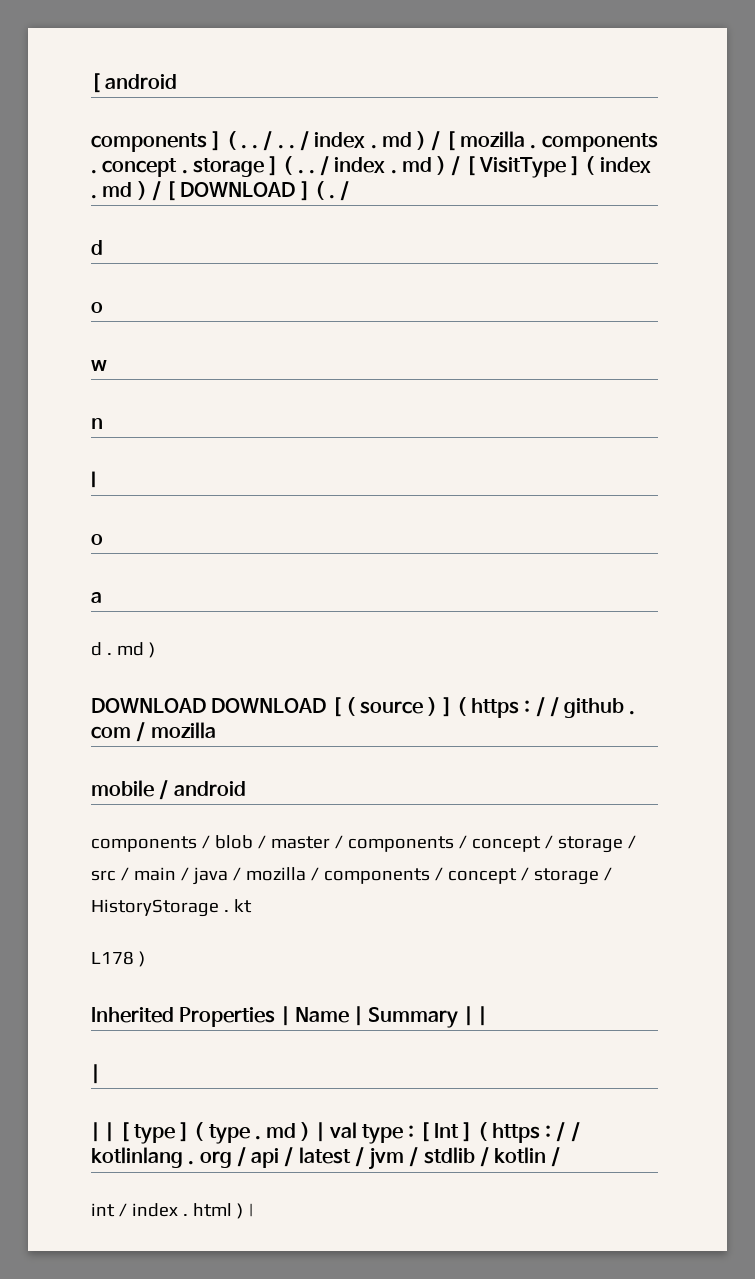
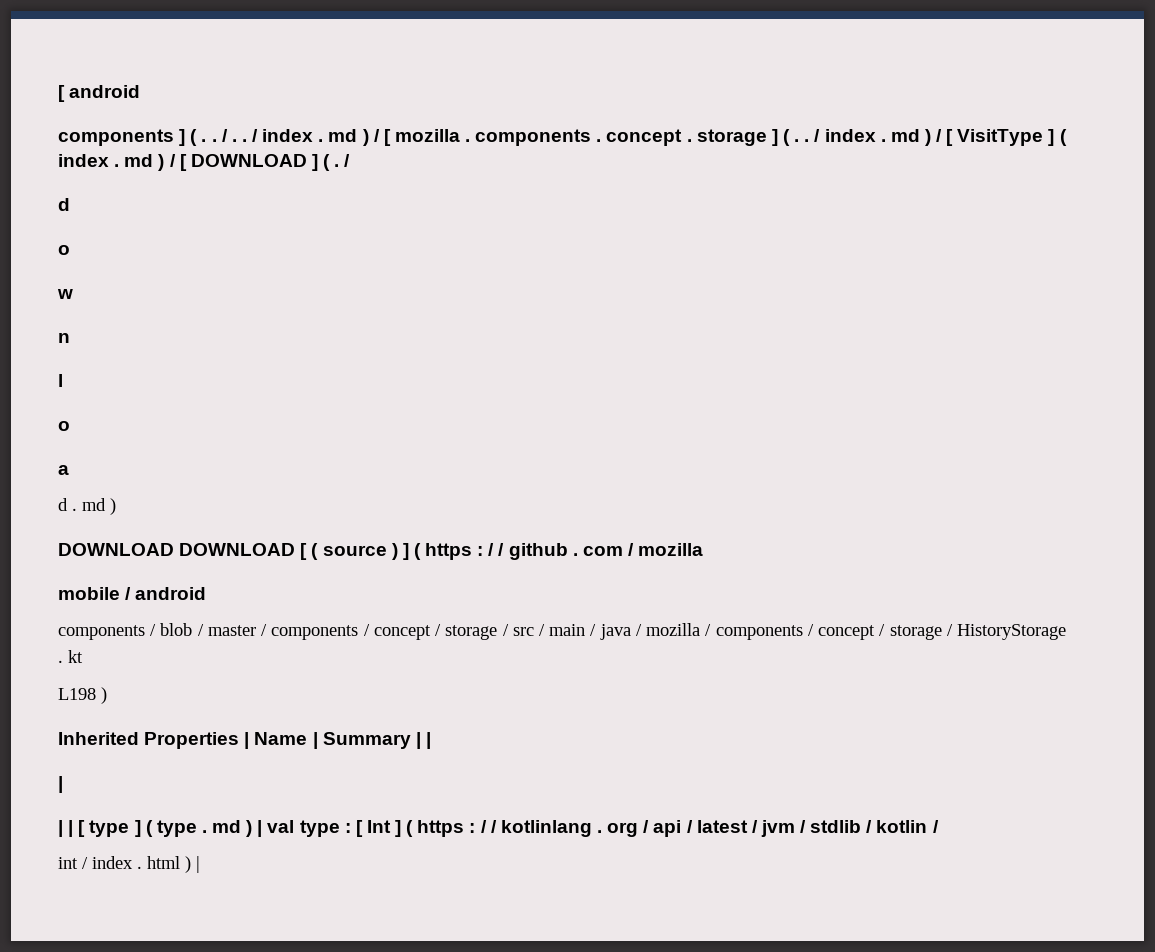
- L178 )
+ L198 )

